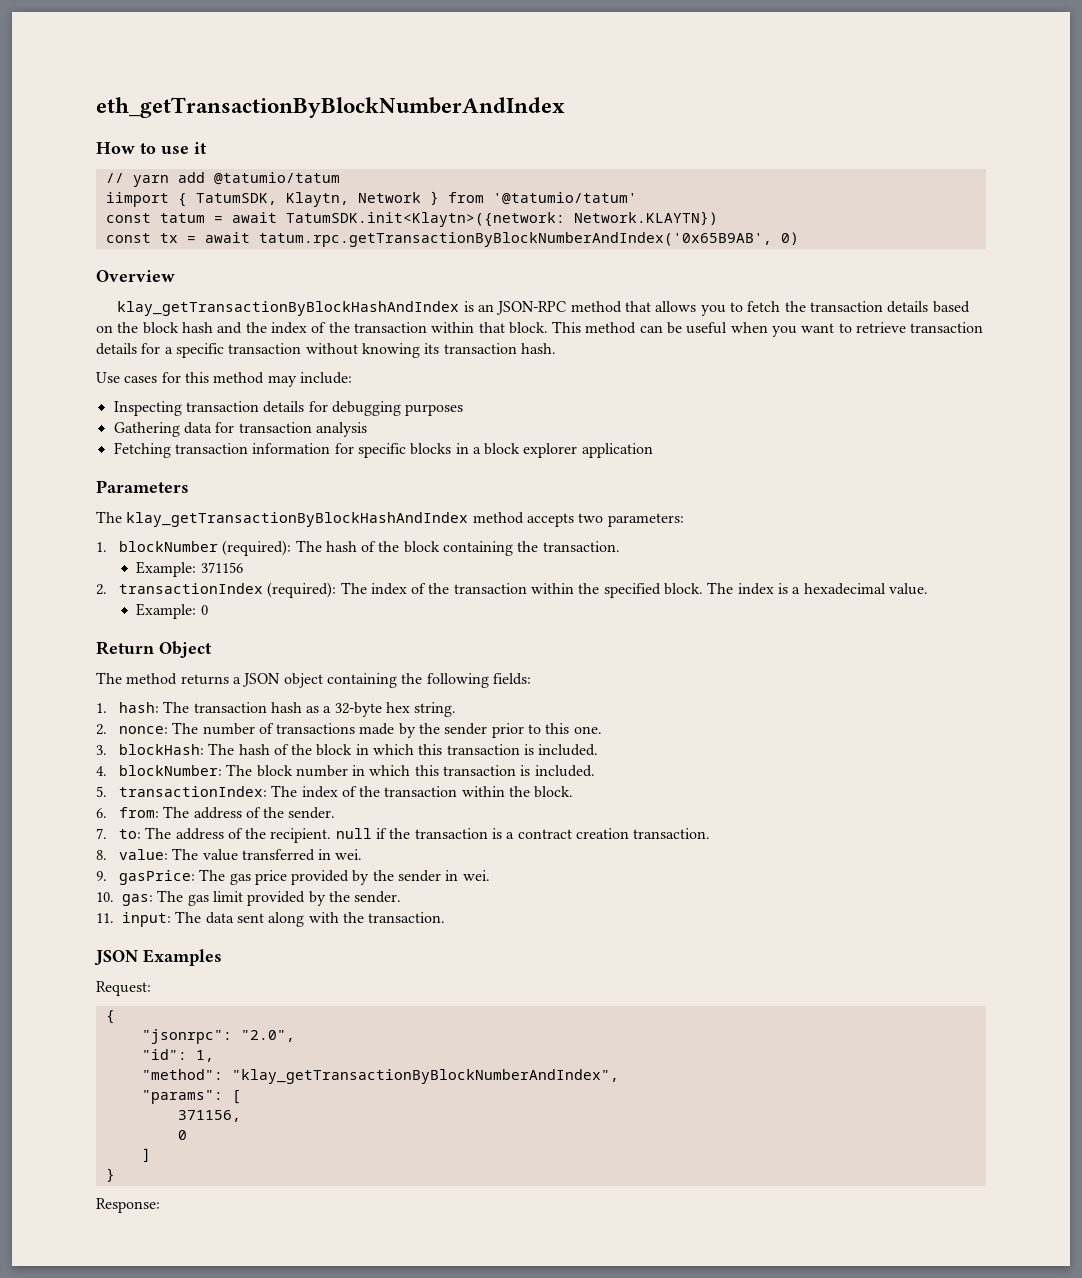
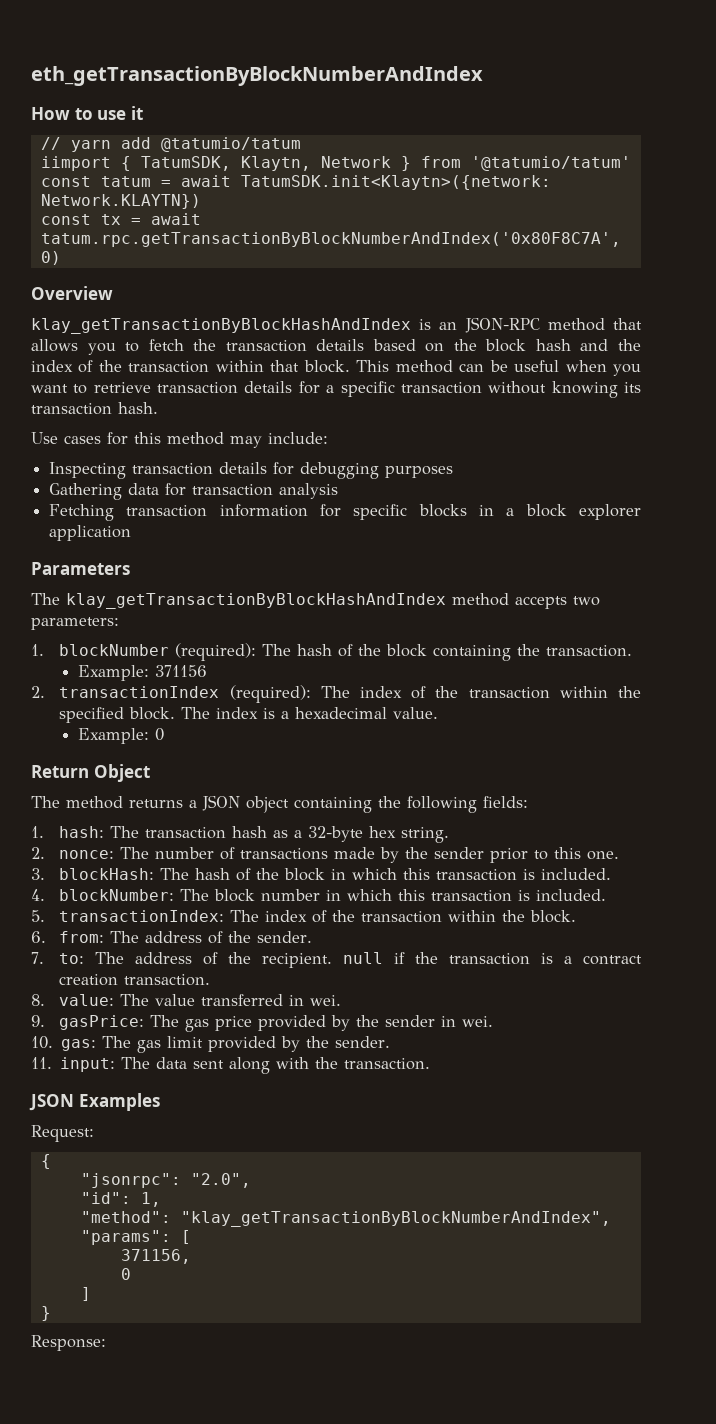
- const tx = await tatum.rpc.getTransactionByBlockNumberAndIndex('0x65B9AB', 0)
+ const tx = await tatum.rpc.getTransactionByBlockNumberAndIndex('0x80F8C7A', 0)

